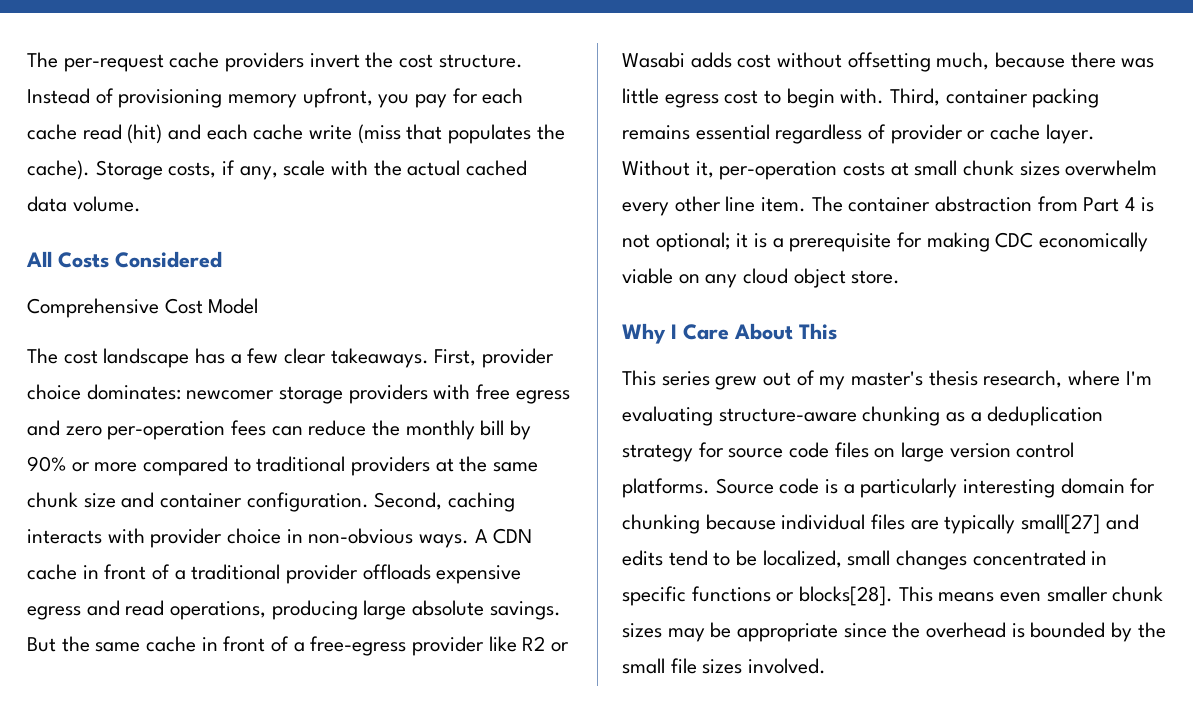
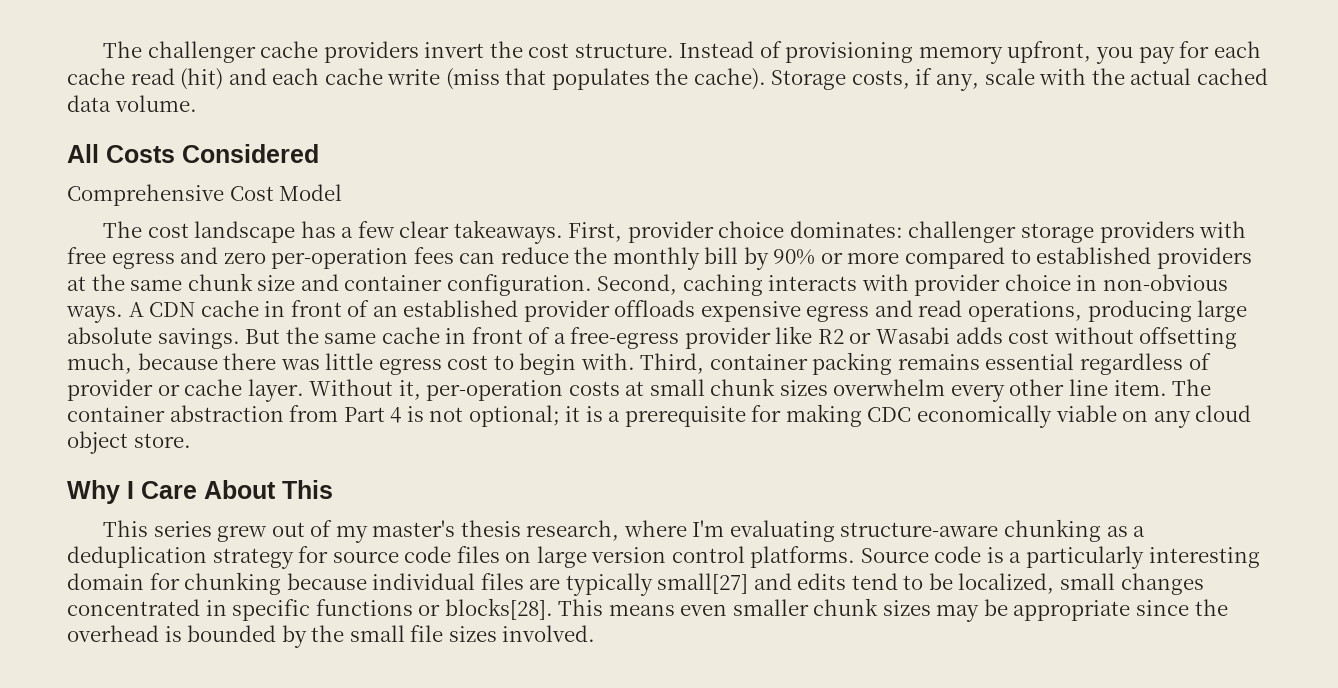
- The per-request cache providers invert the cost structure.
+ The challenger cache providers invert the cost structure.
- First, provider choice dominates: newcomer storage providers with free egress and zero per-operation fees can reduce the monthly bill by 90% or more compared to traditional providers at the same chunk size and container configuration.
+ First, provider choice dominates: challenger storage providers with free egress and zero per-operation fees can reduce the monthly bill by 90% or more compared to established providers at the same chunk size and container configuration.
- A CDN cache in front of a traditional provider offloads expensive egress and read operations, producing large absolute savings.
+ A CDN cache in front of an established provider offloads expensive egress and read operations, producing large absolute savings.

